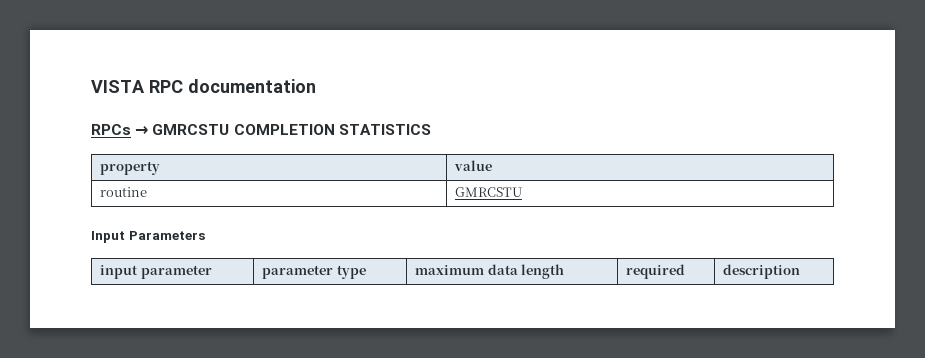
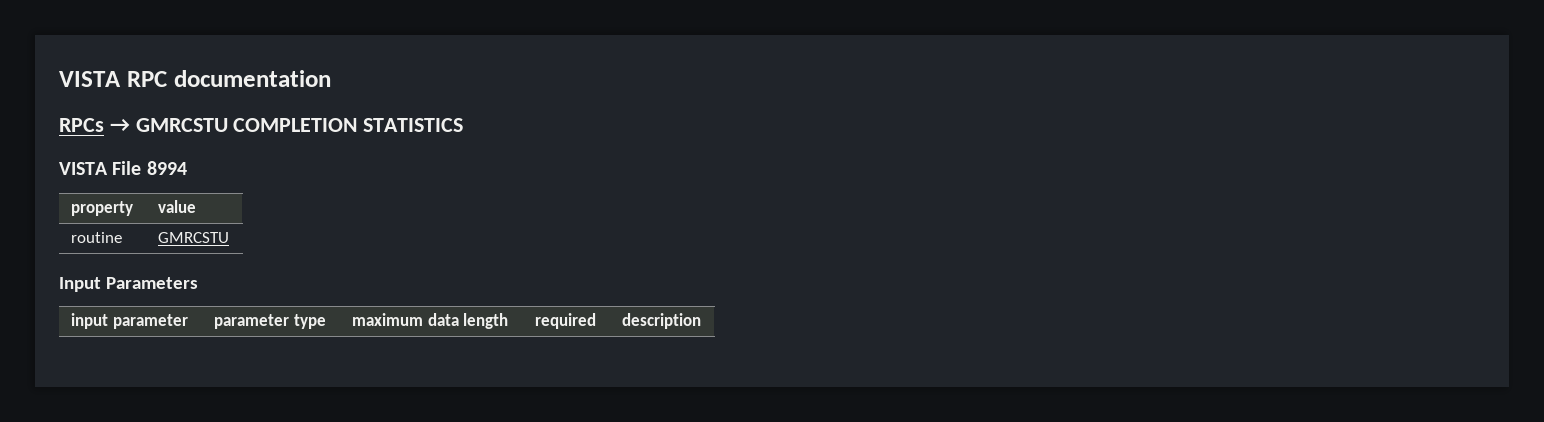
+ VISTA File 8994

